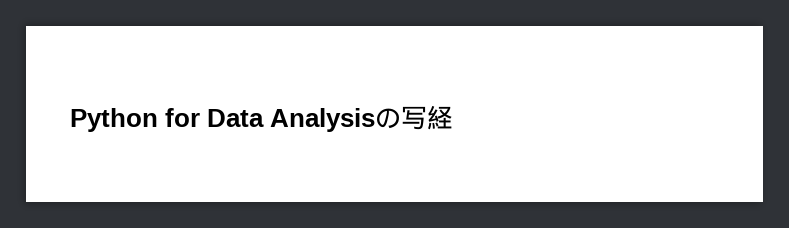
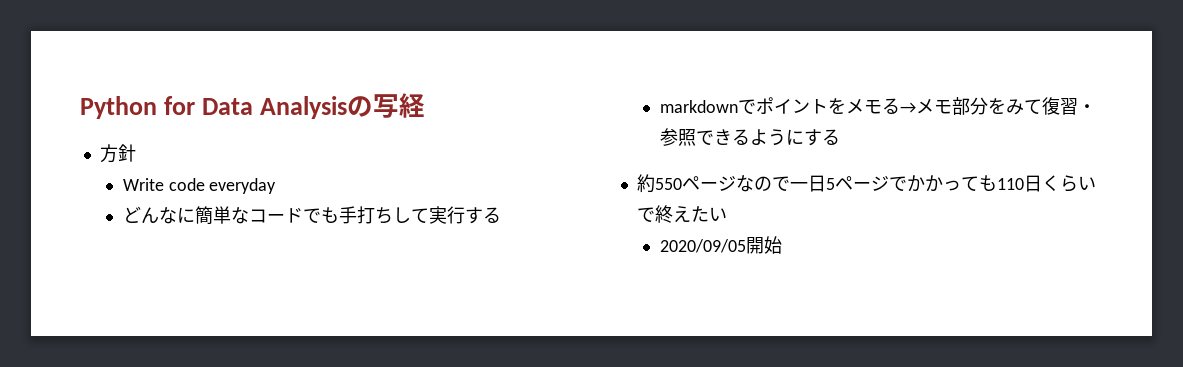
+ 方針
+ Write code everyday
+ どんなに簡単なコードでも手打ちして実行する
+ markdownでポイントをメモる→メモ部分をみて復習・参照できるようにする
+ 約550ページなので一日5ページでかかっても110日くらいで終えたい
+ 2020/09/05開始

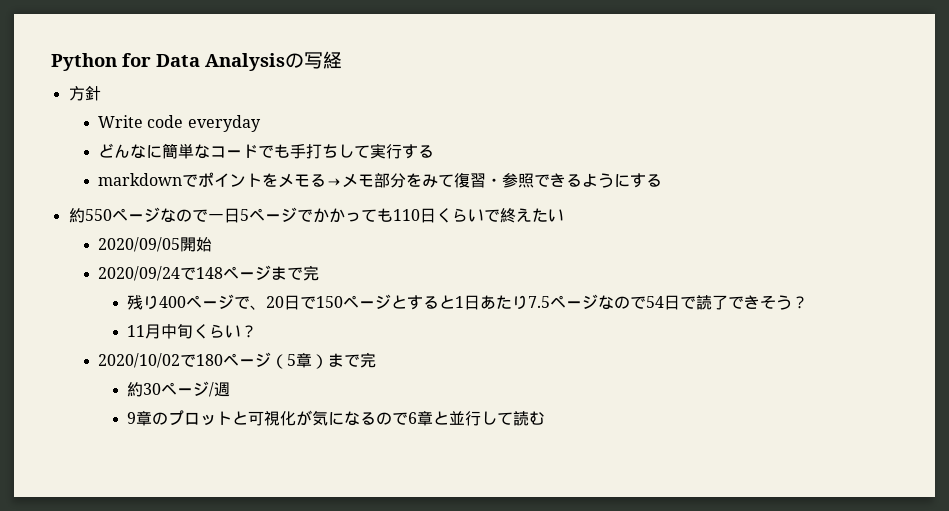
+ 2020/09/24で148ページまで完
+ 残り400ページで、20日で150ページとすると1日あたり7.5ページなので54日で読了できそう？
+ 11月中旬くらい？
+ 2020/10/02で180ページ（5章）まで完
+ 約30ページ/週
+ 9章のプロットと可視化が気になるので6章と並行して読む

